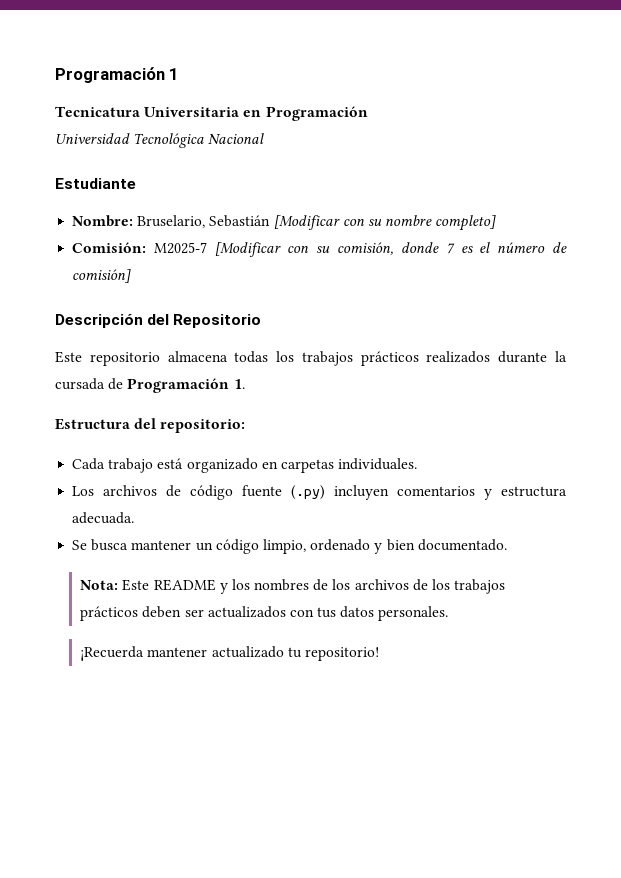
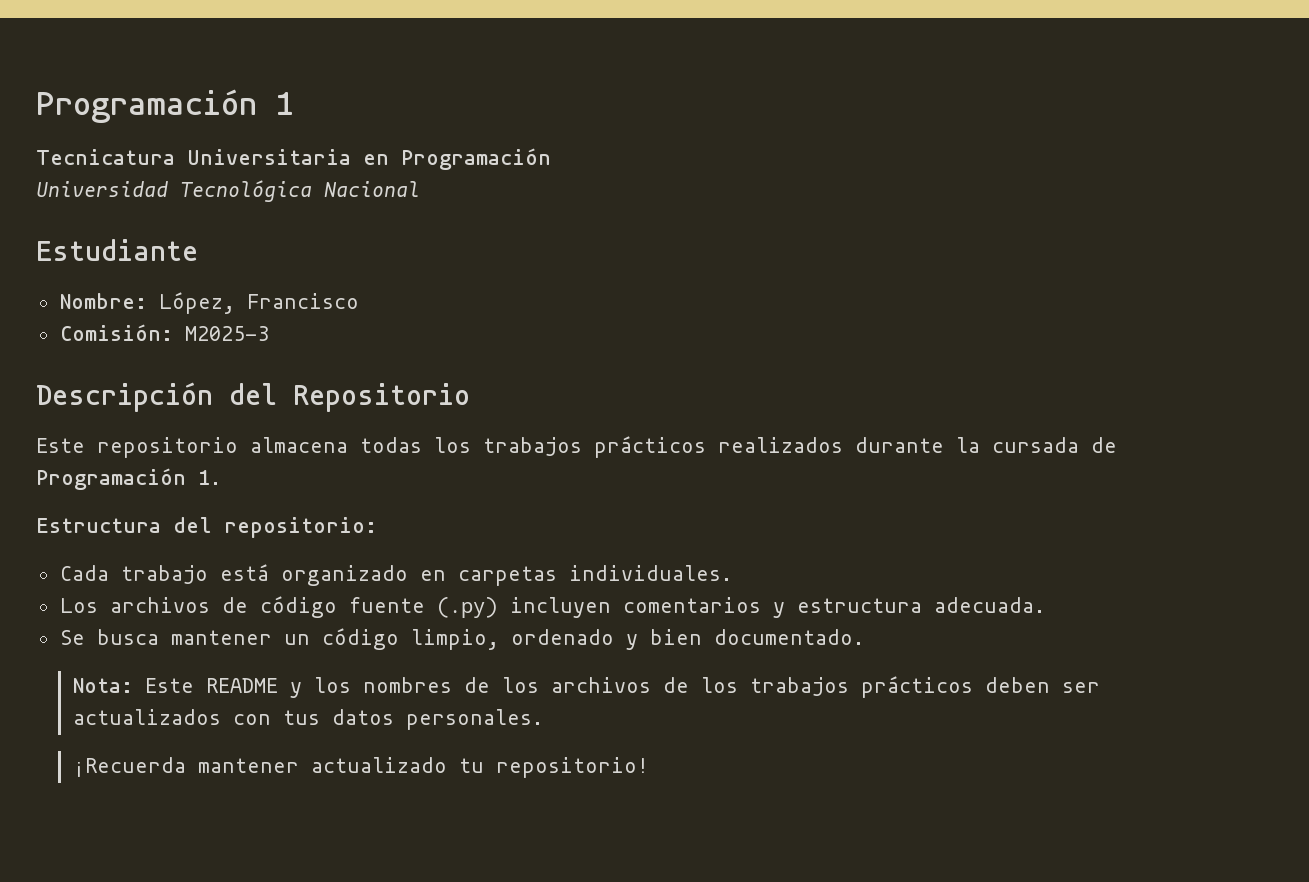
- Nombre: Bruselario, Sebastián [Modificar con su nombre completo]
- Comisión: M2025-7 [Modificar con su comisión, donde 7 es el número de comisión]
+ Nombre: López, Francisco
+ Comisión: M2025-3

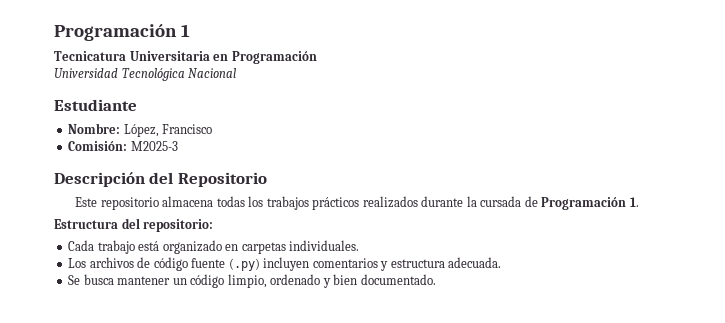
- Nota: Este README y los nombres de los archivos de los trabajos prácticos deben ser actualizados con tus datos personales.
- ¡Recuerda mantener actualizado tu repositorio!

